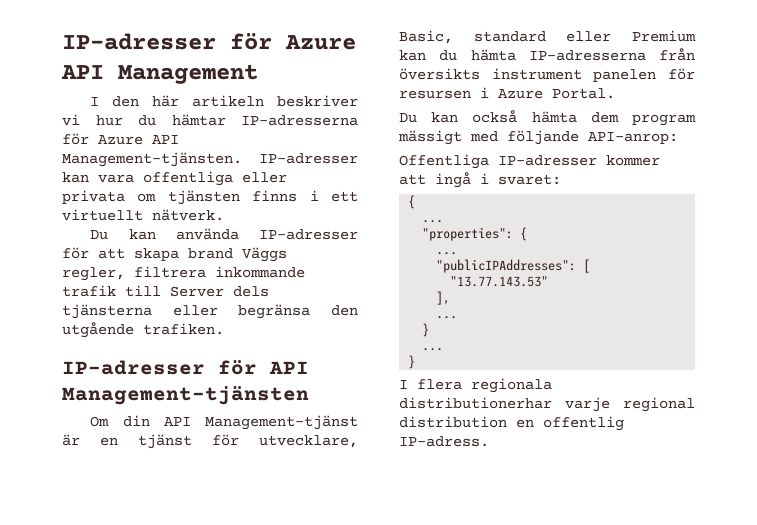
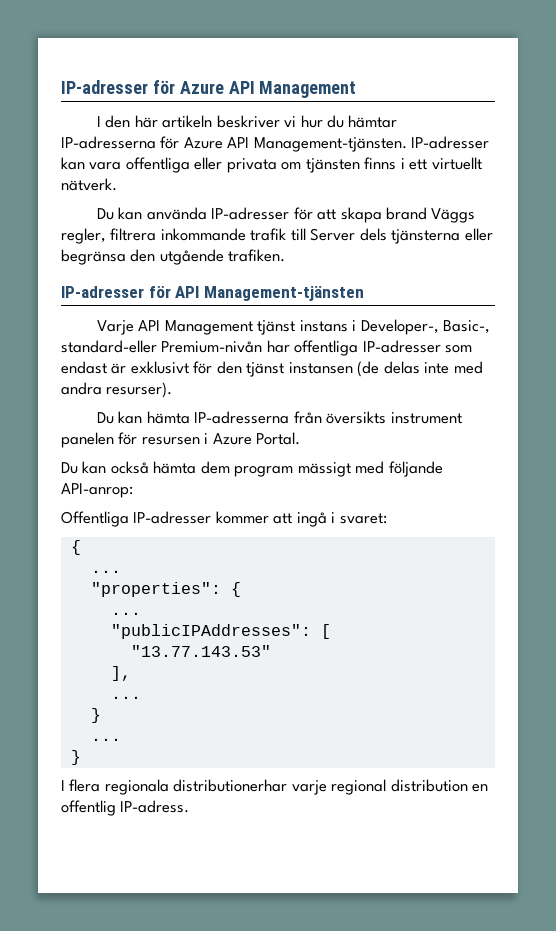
- Om din API Management-tjänst är en tjänst för utvecklare, Basic, standard eller Premium kan du hämta IP-adresserna från översikts instrument panelen för resursen i Azure Portal.
+ Varje API Management tjänst instans i Developer-, Basic-, standard-eller Premium-nivån har offentliga IP-adresser som endast är exklusivt för den tjänst instansen (de delas inte med andra resurser).
+ Du kan hämta IP-adresserna från översikts instrument panelen för resursen i Azure Portal.

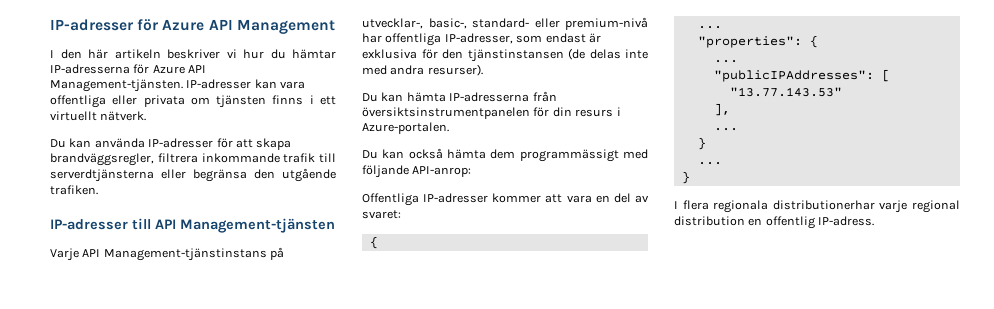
- Du kan använda IP-adresser för att skapa brand Väggs regler, filtrera inkommande trafik till Server dels tjänsterna eller begränsa den utgående trafiken.
+ Du kan använda IP-adresser för att skapa brandväggsregler, filtrera inkommande trafik till serverdtjänsterna eller begränsa den utgående trafiken.
- IP-adresser för API Management-tjänsten
+ IP-adresser till API Management-tjänsten
- Varje API Management tjänst instans i Developer-, Basic-, standard-eller Premium-nivån har offentliga IP-adresser som endast är exklusivt för den tjänst instansen (de delas inte med andra resurser).
+ Varje API Management-tjänstinstans på utvecklar-, basic-, standard- eller premium-nivå har offentliga IP-adresser, som endast är exklusiva för den tjänstinstansen (de delas inte med andra resurser).
- Du kan hämta IP-adresserna från översikts instrument panelen för resursen i Azure Portal.
+ Du kan hämta IP-adresserna från översiktsinstrumentpanelen för din resurs i Azure-portalen.
- Du kan också hämta dem program mässigt med följande API-anrop:
+ Du kan också hämta dem programmässigt med följande API-anrop:
- Offentliga IP-adresser kommer att ingå i svaret:
+ Offentliga IP-adresser kommer att vara en del av svaret:

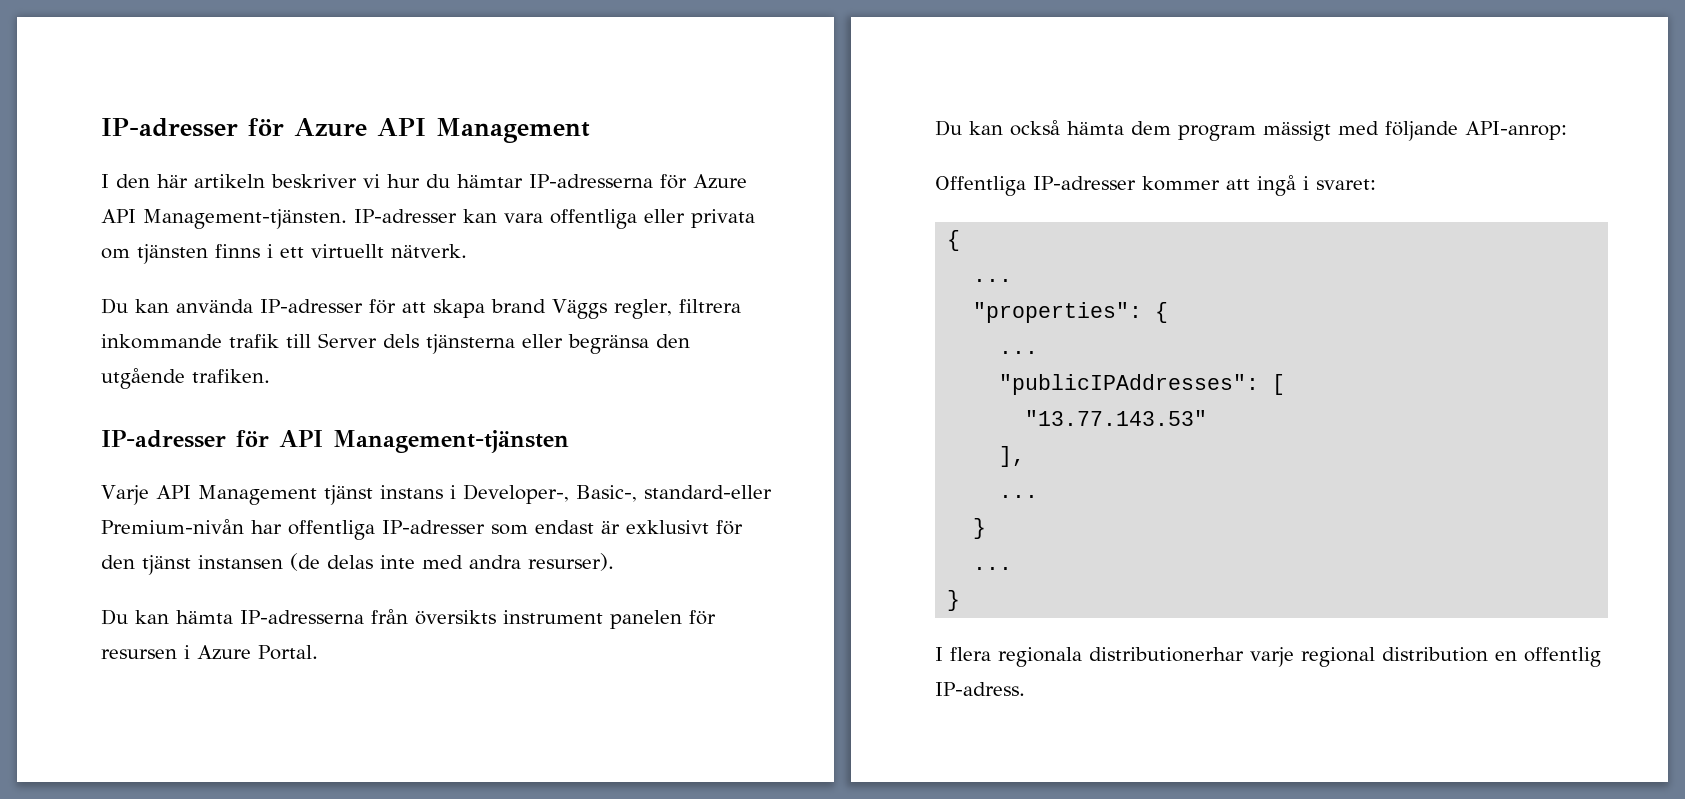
- Du kan använda IP-adresser för att skapa brandväggsregler, filtrera inkommande trafik till serverdtjänsterna eller begränsa den utgående trafiken.
+ Du kan använda IP-adresser för att skapa brand Väggs regler, filtrera inkommande trafik till Server dels tjänsterna eller begränsa den utgående trafiken.
- IP-adresser till API Management-tjänsten
+ IP-adresser för API Management-tjänsten
- Varje API Management-tjänstinstans på utvecklar-, basic-, standard- eller premium-nivå har offentliga IP-adresser, som endast är exklusiva för den tjänstinstansen (de delas inte med andra resurser).
+ Varje API Management tjänst instans i Developer-, Basic-, standard-eller Premium-nivån har offentliga IP-adresser som endast är exklusivt för den tjänst instansen (de delas inte med andra resurser).
- Du kan hämta IP-adresserna från översiktsinstrumentpanelen för din resurs i Azure-portalen.
+ Du kan hämta IP-adresserna från översikts instrument panelen för resursen i Azure Portal.
- Du kan också hämta dem programmässigt med följande API-anrop:
+ Du kan också hämta dem program mässigt med följande API-anrop:
- Offentliga IP-adresser kommer att vara en del av svaret:
+ Offentliga IP-adresser kommer att ingå i svaret:

